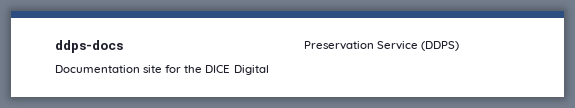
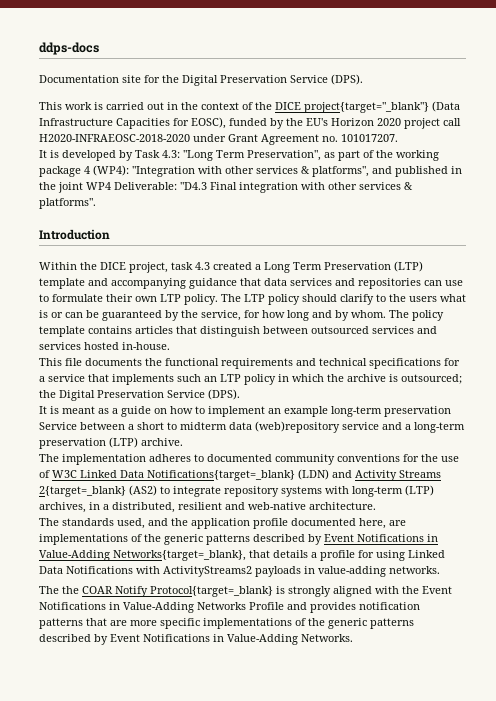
- Documentation site for the DICE Digital Preservation Service (DDPS)
+ Documentation site for the Digital Preservation Service (DPS).
+ This work is carried out in the context of the DICE project{target="_blank"} (Data Infrastructure Capacities for EOSC), funded by the EU's Horizon 2020 project call H2020-INFRAEOSC-2018-2020 under Grant Agreement no. 101017207.
+ It is developed by Task 4.3: "Long Term Preservation", as part of the working package 4 (WP4): "Integration with other services & platforms", and published in the joint WP4 Deliverable: "D4.3 Final integration with other services & platforms".
+ Introduction
+ Within the DICE project, task 4.3 created a Long Term Preservation (LTP) template and accompanying guidance that data services and repositories can use to formulate their own LTP policy. The LTP policy should clarify to the users what is or can be guaranteed by the service, for how long and by whom. The policy template contains articles that distinguish between outsourced services and services hosted in-house.
+ This file documents the functional requirements and technical specifications for a service that implements such an LTP policy in which the archive is outsourced; the Digital Preservation Service (DPS).
+ It is meant as a guide on how to implement an example long-term preservation Service between a short to midterm data (web)repository service and a long-term preservation (LTP) archive.
+ The implementation adheres to documented community conventions for the use of W3C Linked Data Notifications{target=_blank} (LDN) and Activity Streams 2{target=_blank} (AS2) to integrate repository systems with long-term (LTP) archives, in a distributed, resilient and web-native architecture.
+ The standards used, and the application profile documented here, are implementations of the generic patterns described by Event Notifications in Value-Adding Networks{target=_blank}, that details a profile for using Linked Data Notifications with ActivityStreams2 payloads in value-adding networks.
+ The the COAR Notify Protocol{target=_blank} is strongly aligned with the Event Notifications in Value-Adding Networks Profile and provides notification patterns that are more specific implementations of the generic patterns described by Event Notifications in Value-Adding Networks.

